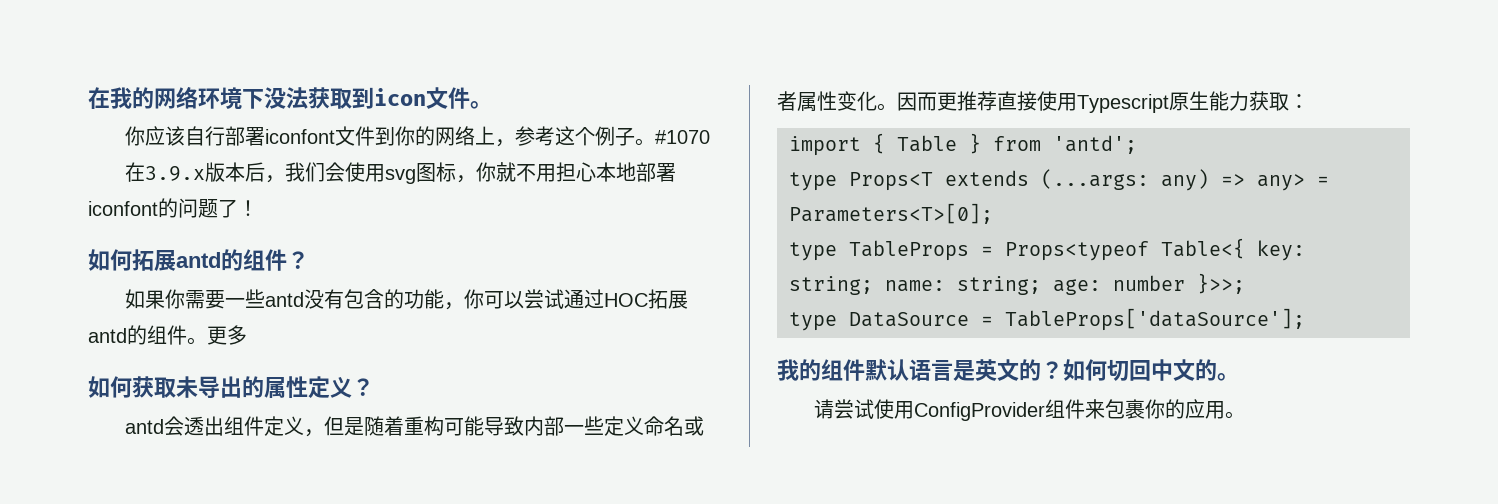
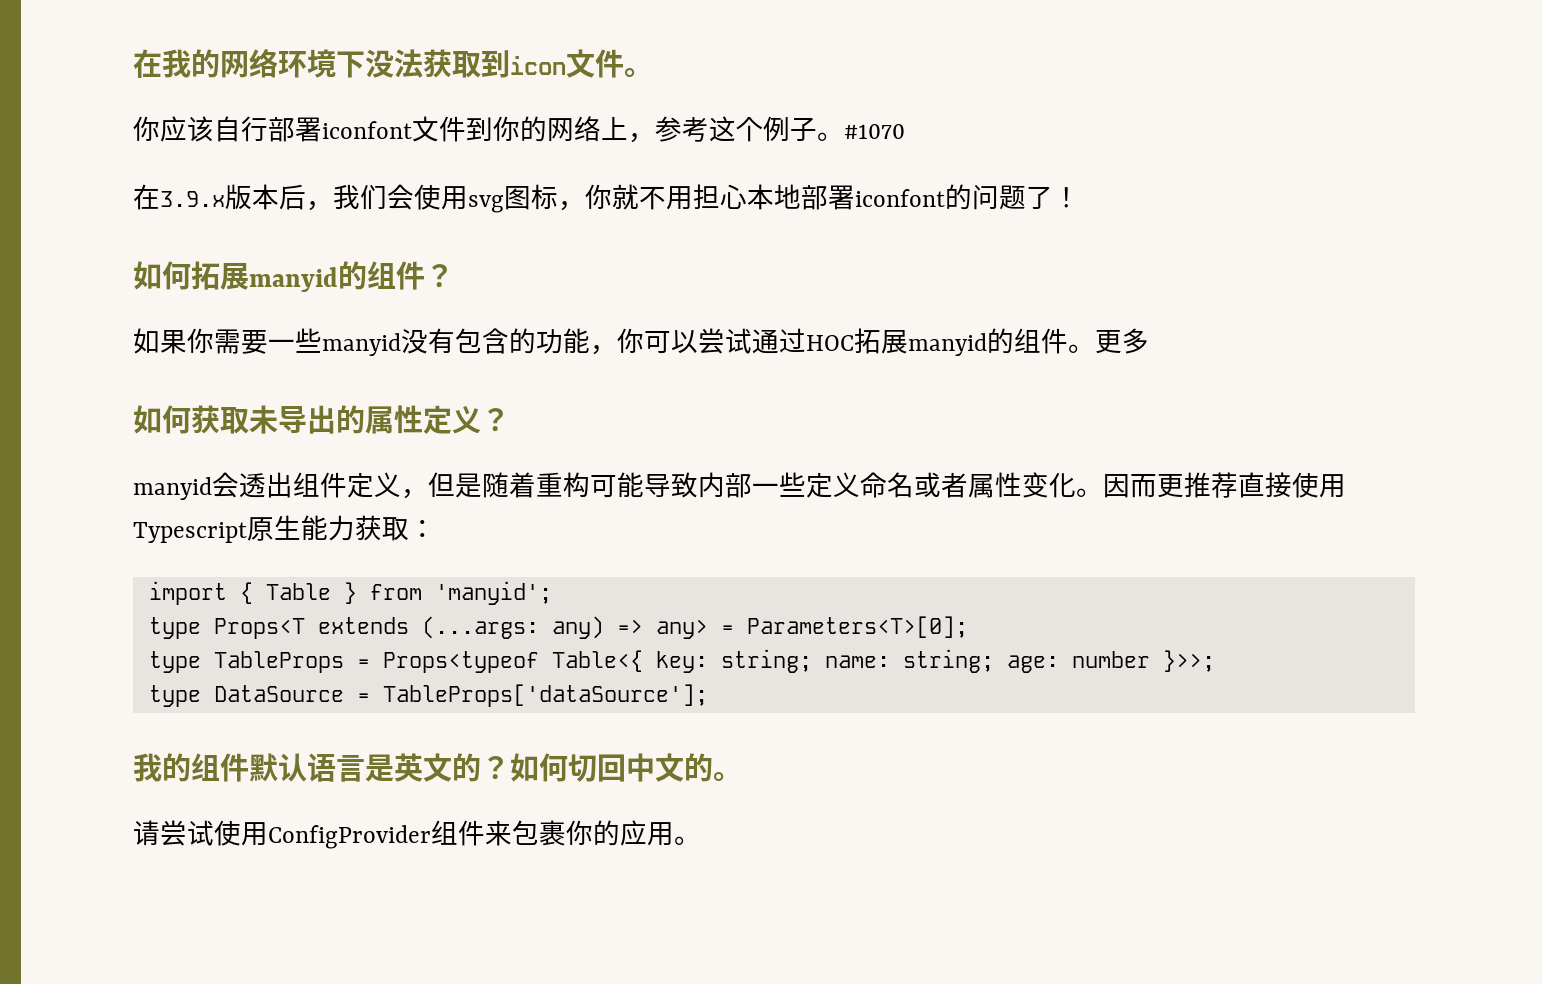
- 如何拓展antd的组件？
+ 如何拓展manyid的组件？
- 如果你需要一些antd没有包含的功能，你可以尝试通过HOC拓展antd的组件。
+ 如果你需要一些manyid没有包含的功能，你可以尝试通过HOC拓展manyid的组件。
- antd会透出组件定义，但是随着重构可能导致内部一些定义命名或者属性变化。
+ manyid会透出组件定义，但是随着重构可能导致内部一些定义命名或者属性变化。
- import { Table } from 'antd';
+ import { Table } from 'manyid';

